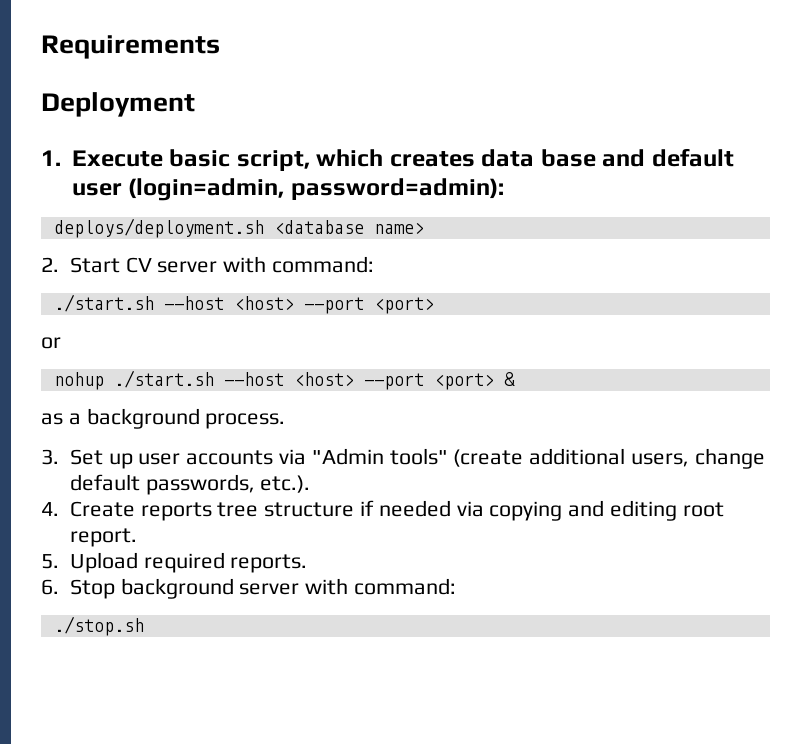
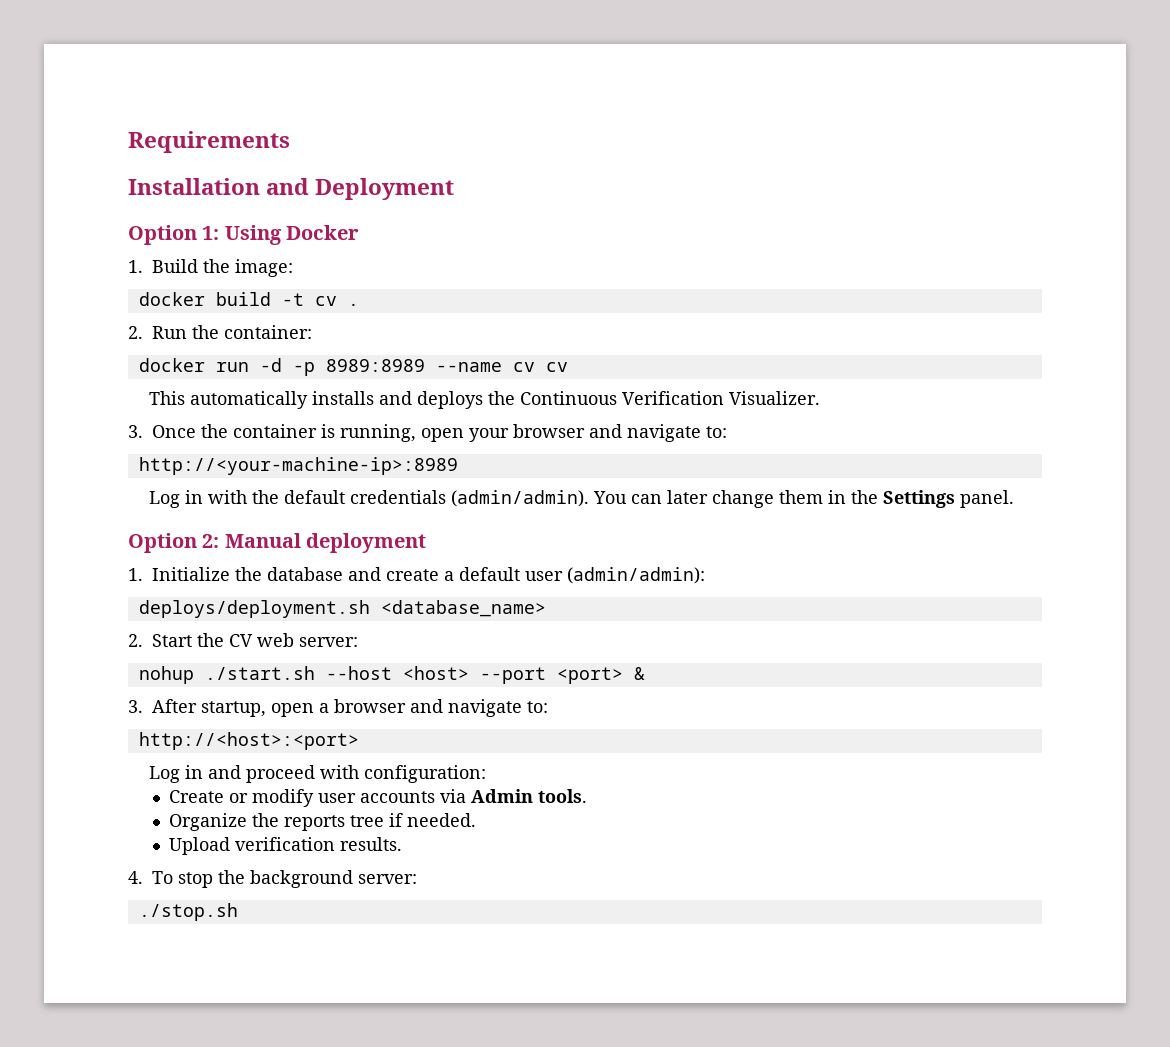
- Deployment
+ Installation and Deployment
- 1. Execute basic script, which creates data base and default user (login=admin, password=admin):
+ Option 1: Using Docker
+ 1. Build the image:
+ docker build -t cv .
+ 2. Run the container:
+ docker run -d -p 8989:8989 --name cv cv
+ This automatically installs and deploys the Continuous Verification Visualizer.
+ 3. Once the container is running, open your browser and navigate to:
+ http://<your-machine-ip>:8989
+ Log in with the default credentials (admin/admin). You can later change them in the Settings panel.
+ Option 2: Manual deployment
+ 1. Initialize the database and create a default user (admin/admin):
- deploys/deployment.sh <database name>
+ deploys/deployment.sh <database_name>
- 2. Start CV server with command:
- ./start.sh --host <host> --port <port>
- or
+ 2. Start the CV web server:
- as a background process.
- 3. Set up user accounts via "Admin tools" (create additional users, change default passwords, etc.).
- 4. Create reports tree structure if needed via copying and editing root report.
- 5. Upload required reports.
- 6. Stop background server with command:
+ 3. After startup, open a browser and navigate to:
+ http://<host>:<port>
+ Log in and proceed with configuration:
+ Create or modify user accounts via Admin tools.
+ Organize the reports tree if needed.
+ Upload verification results.
+ 4. To stop the background server:

